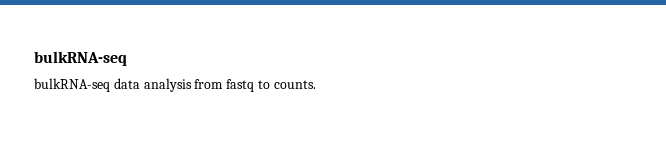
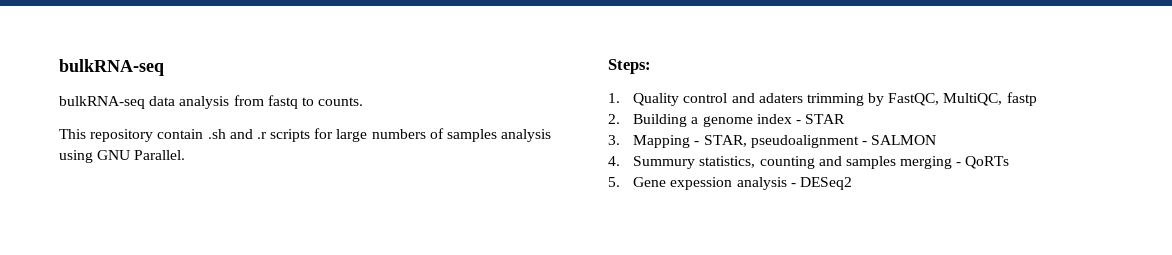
+ This repository contain .sh and .r scripts for large numbers of samples analysis using GNU Parallel.
+ Steps:
+ 1. Quality control and adaters trimming by FastQC, MultiQC, fastp
+ 2. Building a genome index - STAR
+ 3. Mapping - STAR, pseudoalignment - SALMON
+ 4. Summury statistics, counting and samples merging - QoRTs
+ 5. Gene expession analysis - DESeq2

